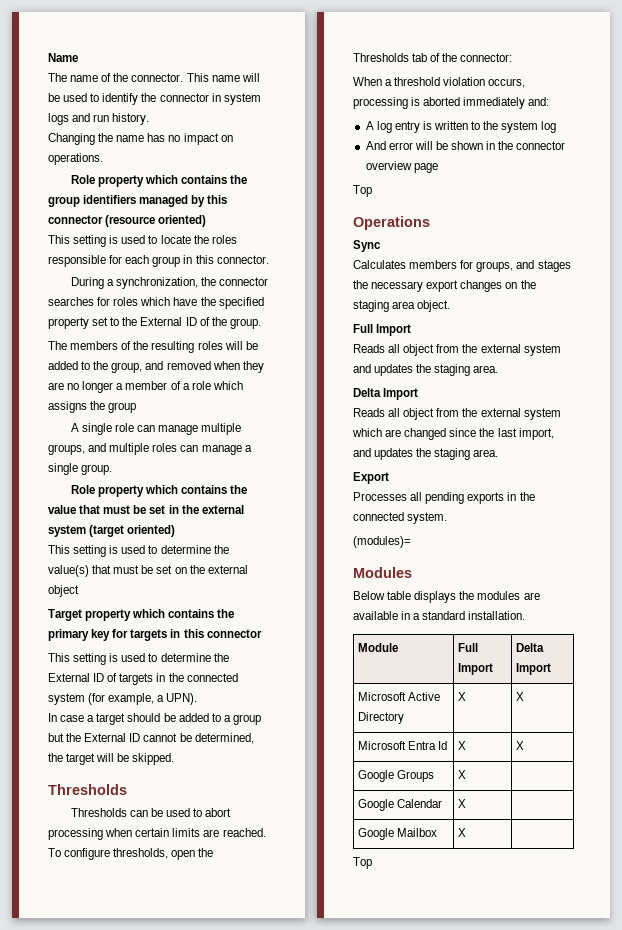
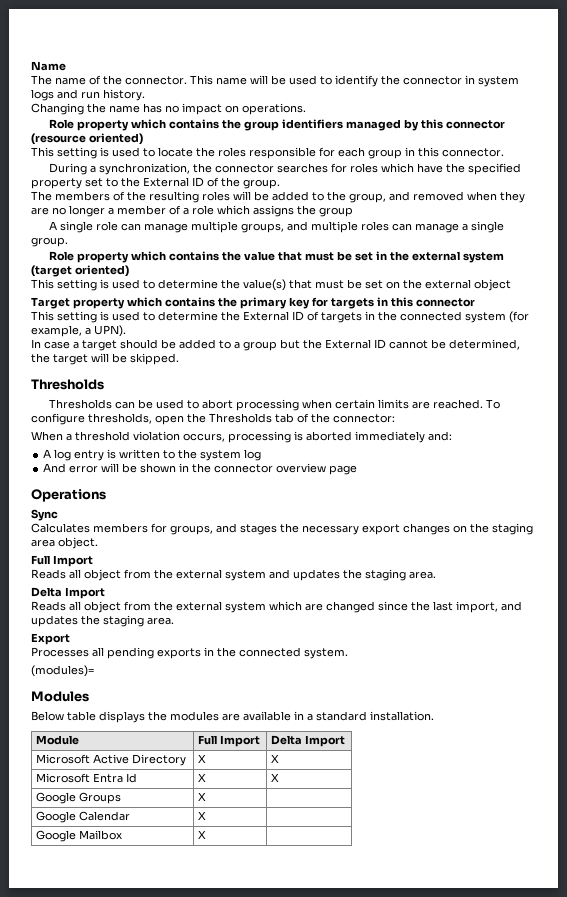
  And error will be shown in the connector overview page
- Top
  Google Mailbox | X |
- Top

